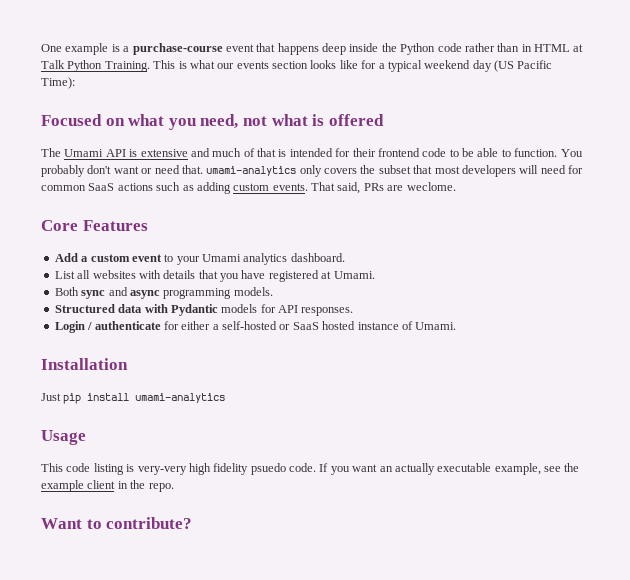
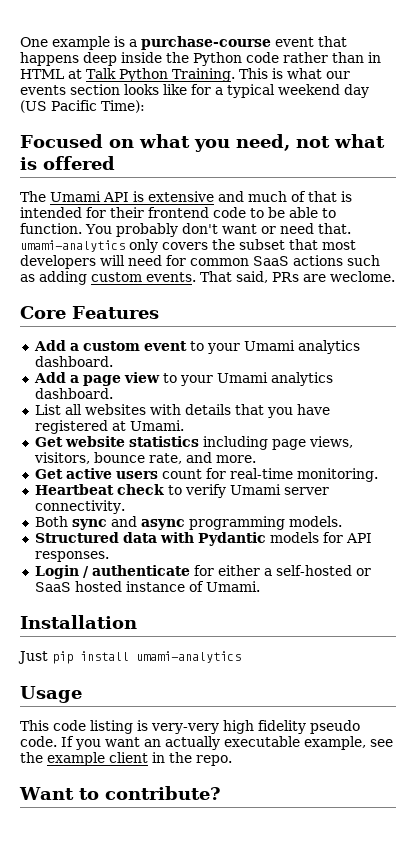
+ Add a page view to your Umami analytics dashboard.
+ Get website statistics including page views, visitors, bounce rate, and more.
+ Get active users count for real-time monitoring.
+ Heartbeat check to verify Umami server connectivity.
- This code listing is very-very high fidelity psuedo code.
+ This code listing is very-very high fidelity pseudo code.

